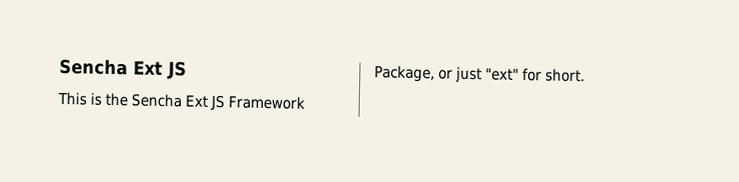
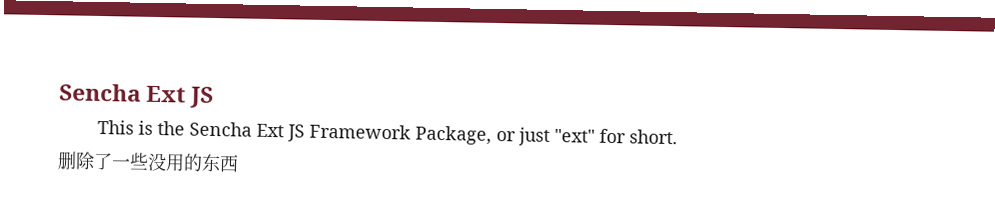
+ 删除了一些没用的东西

